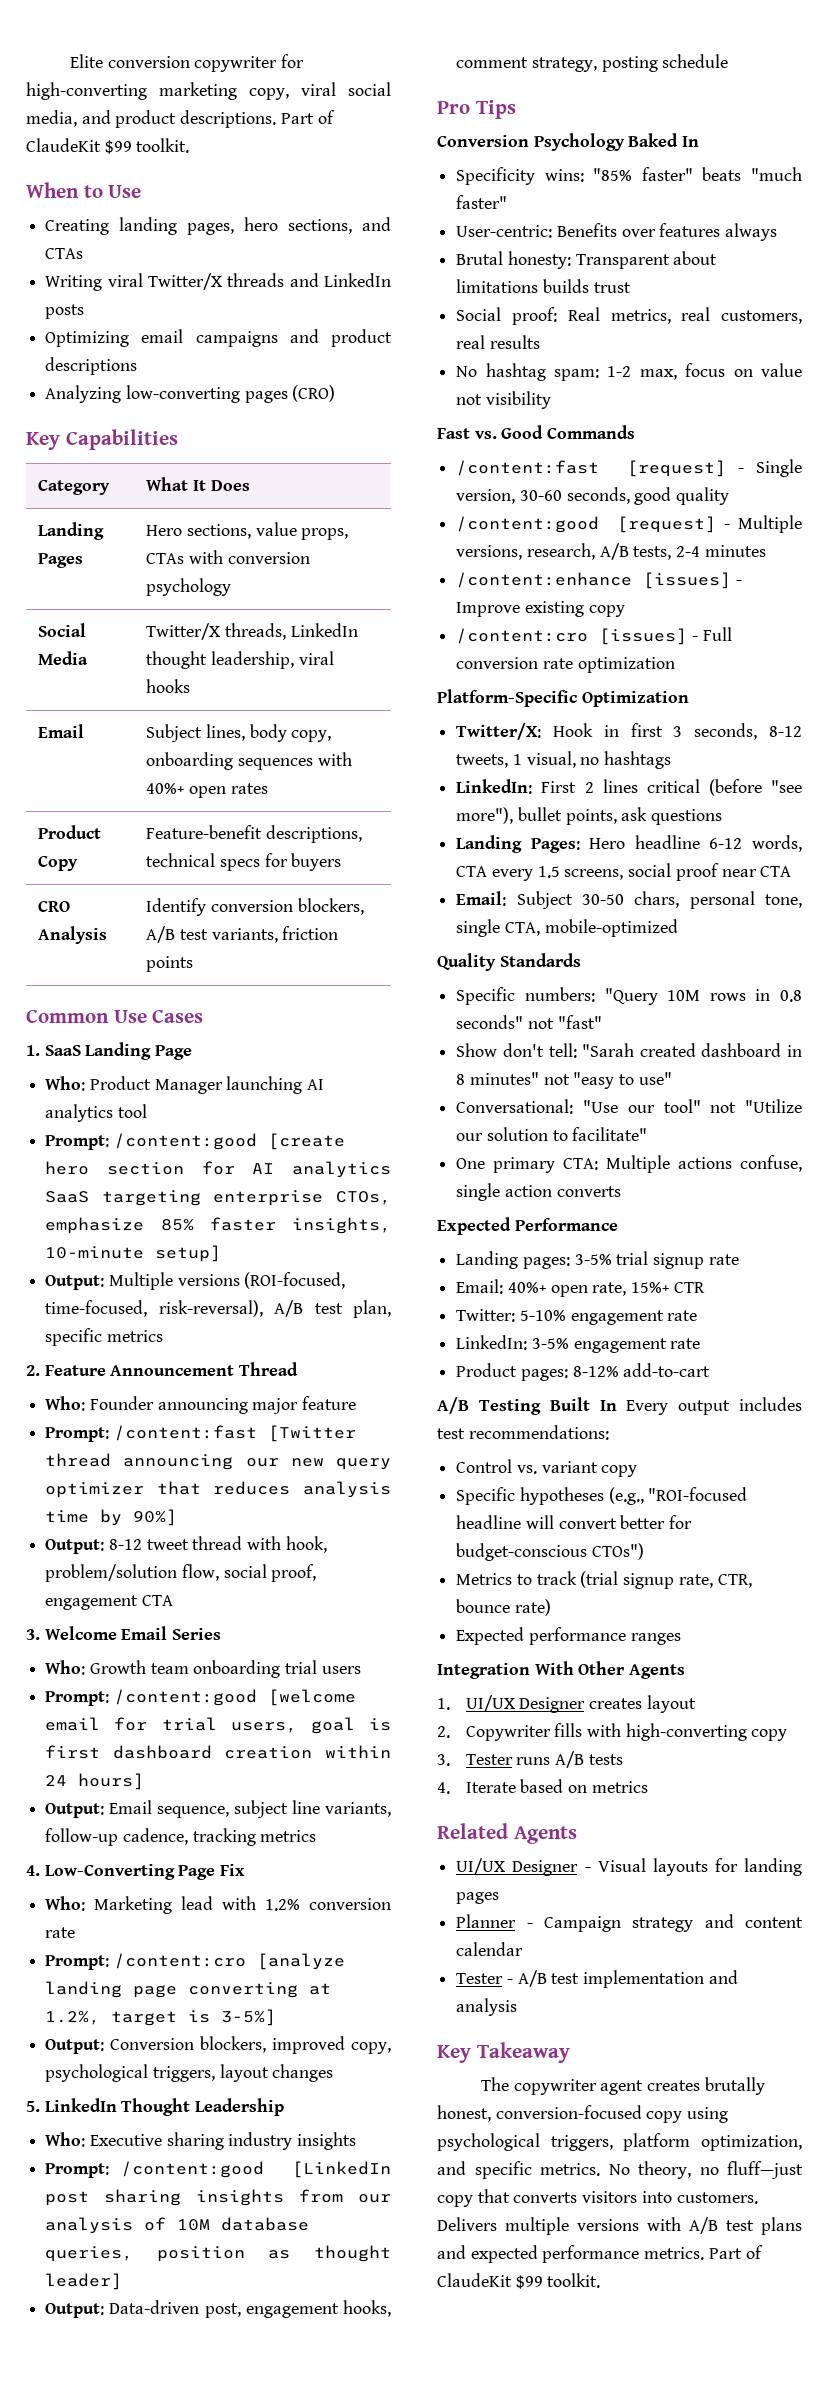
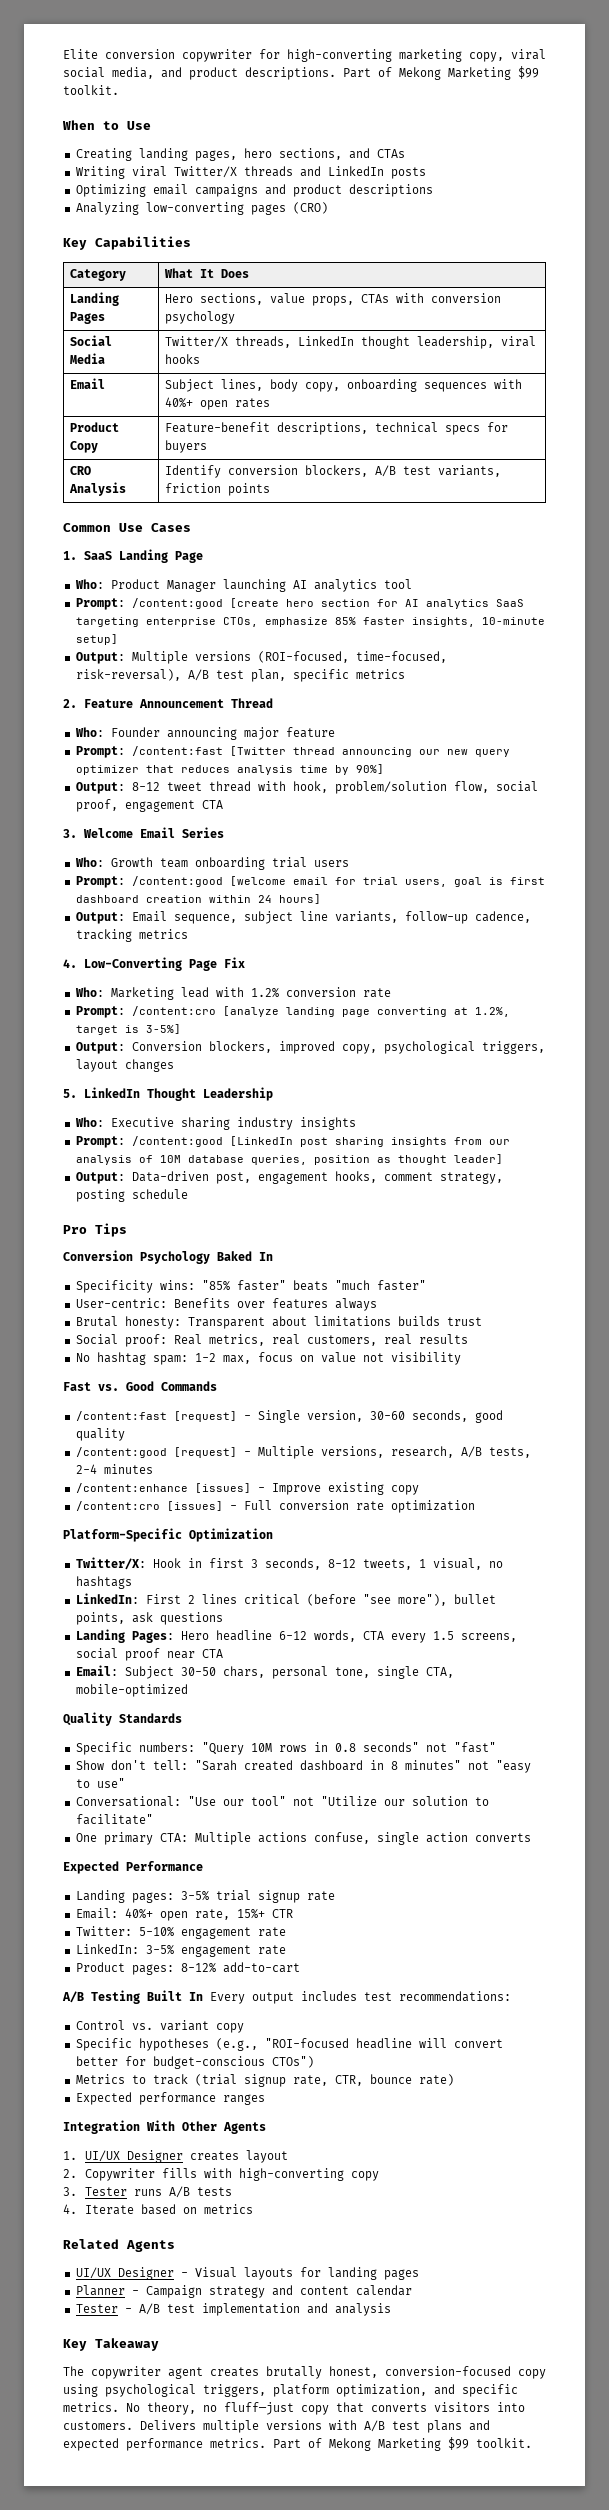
- Elite conversion copywriter for high-converting marketing copy, viral social media, and product descriptions. Part of ClaudeKit $99 toolkit.
+ Elite conversion copywriter for high-converting marketing copy, viral social media, and product descriptions. Part of Mekong Marketing $99 toolkit.
- Delivers multiple versions with A/B test plans and expected performance metrics. Part of ClaudeKit $99 toolkit.
+ Delivers multiple versions with A/B test plans and expected performance metrics. Part of Mekong Marketing $99 toolkit.

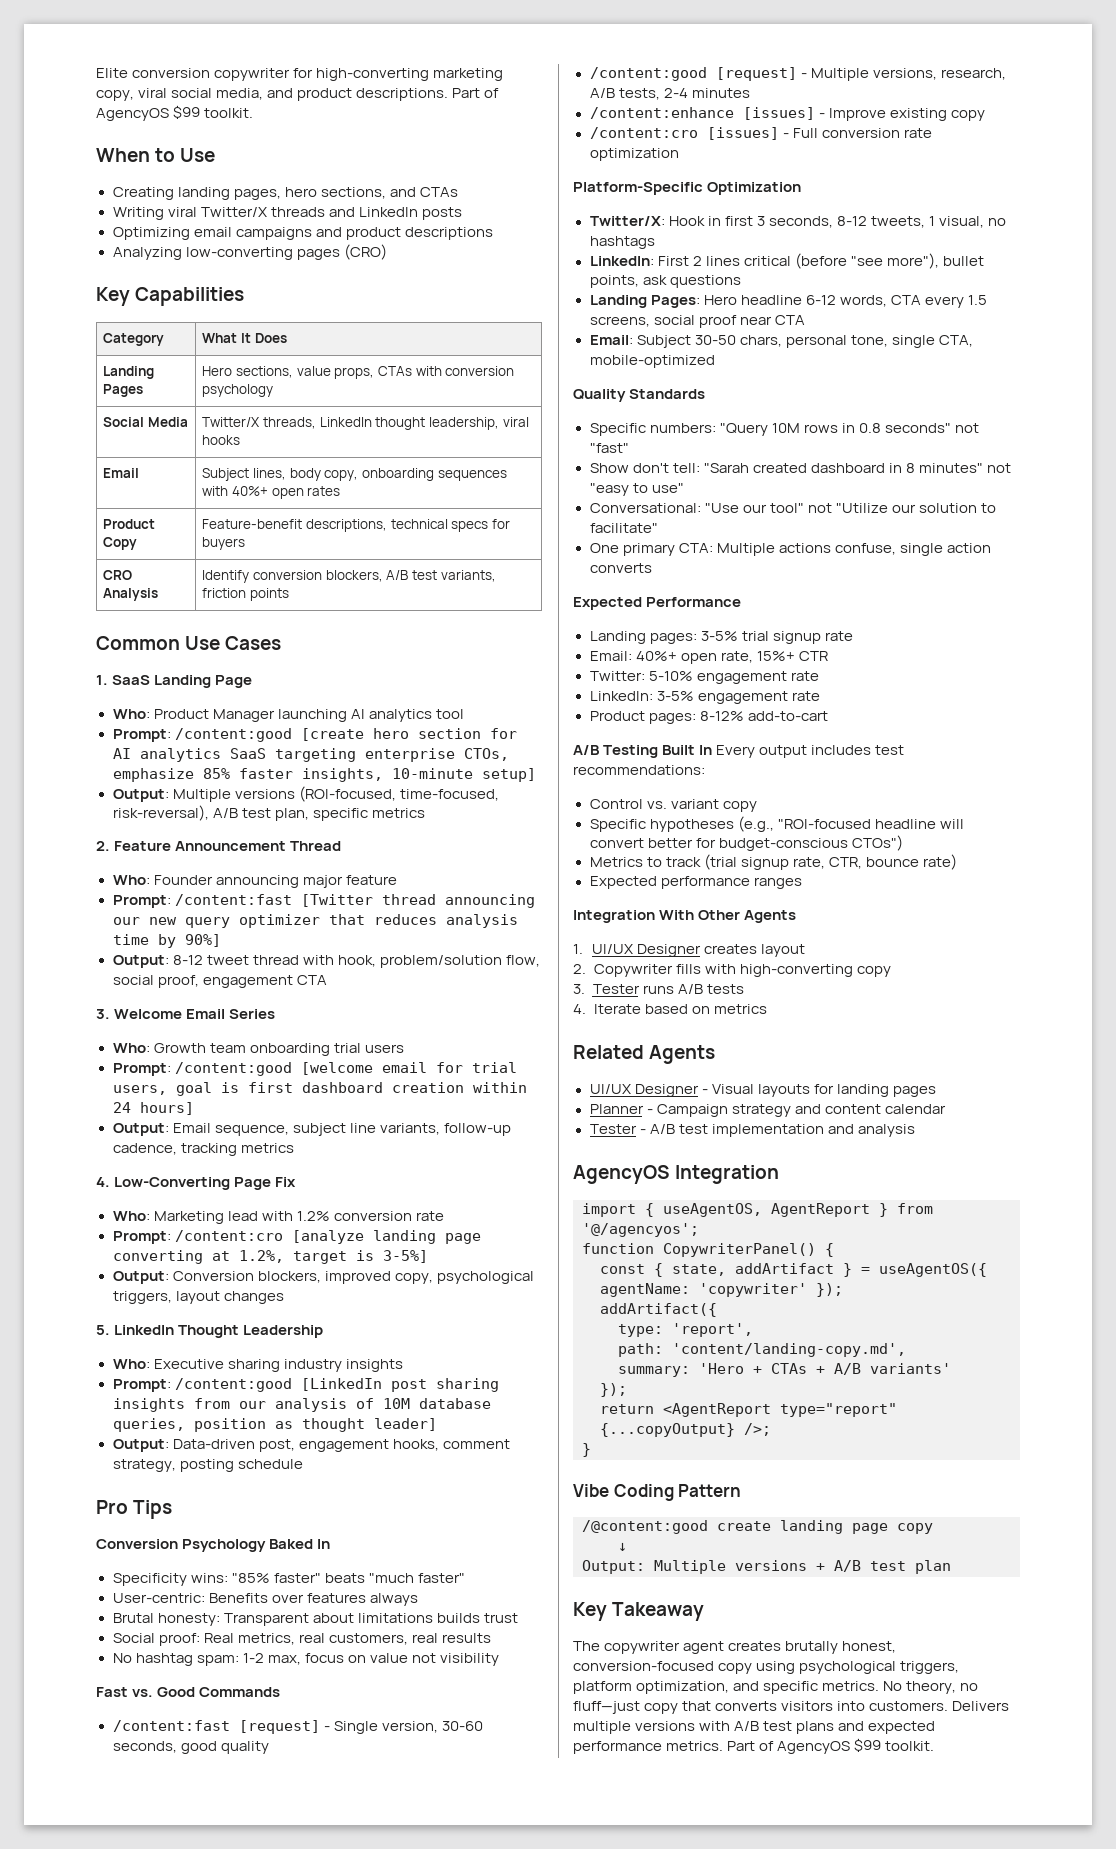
- Elite conversion copywriter for high-converting marketing copy, viral social media, and product descriptions. Part of Mekong Marketing $99 toolkit.
+ Elite conversion copywriter for high-converting marketing copy, viral social media, and product descriptions. Part of AgencyOS $99 toolkit.
+ AgencyOS Integration
+ import { useAgentOS, AgentReport } from '@/agencyos';
+ function CopywriterPanel() {
+ const { state, addArtifact } = useAgentOS({ agentName: 'copywriter' });
+ addArtifact({
+ type: 'report',
+ path: 'content/landing-copy.md',
+ summary: 'Hero + CTAs + A/B variants'
+ });
+ return <AgentReport type="report" {...copyOutput} />;
+ }
+ Vibe Coding Pattern
+ /@content:good create landing page copy
+ ↓
+ Output: Multiple versions + A/B test plan
- Delivers multiple versions with A/B test plans and expected performance metrics. Part of Mekong Marketing $99 toolkit.
+ Delivers multiple versions with A/B test plans and expected performance metrics. Part of AgencyOS $99 toolkit.

